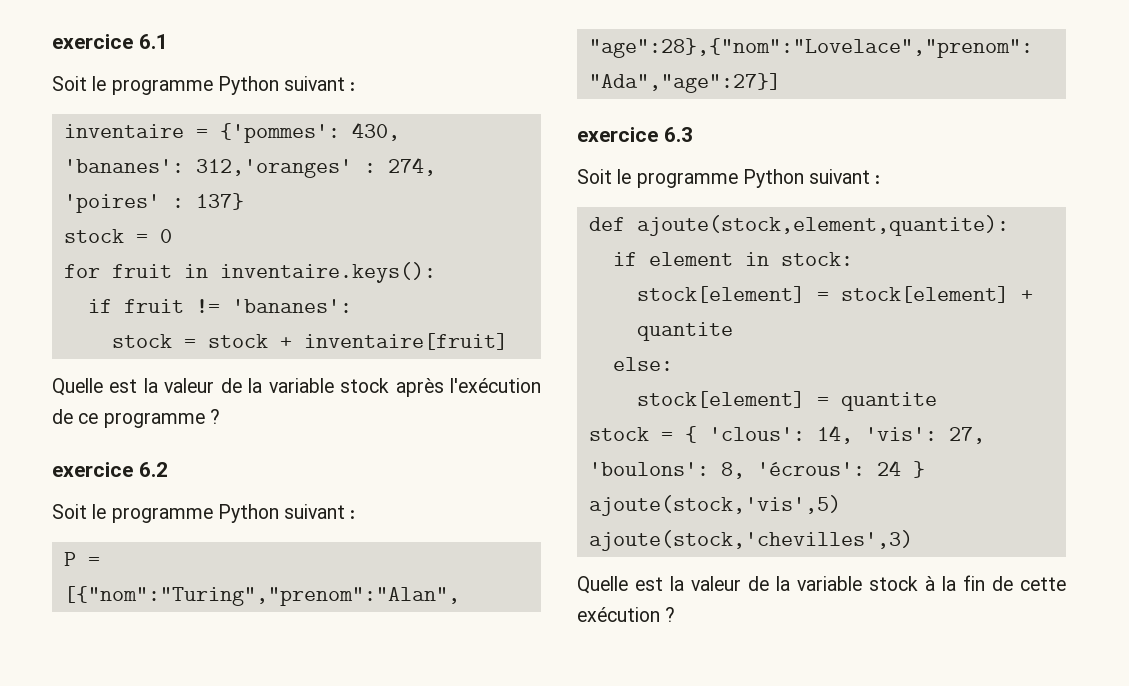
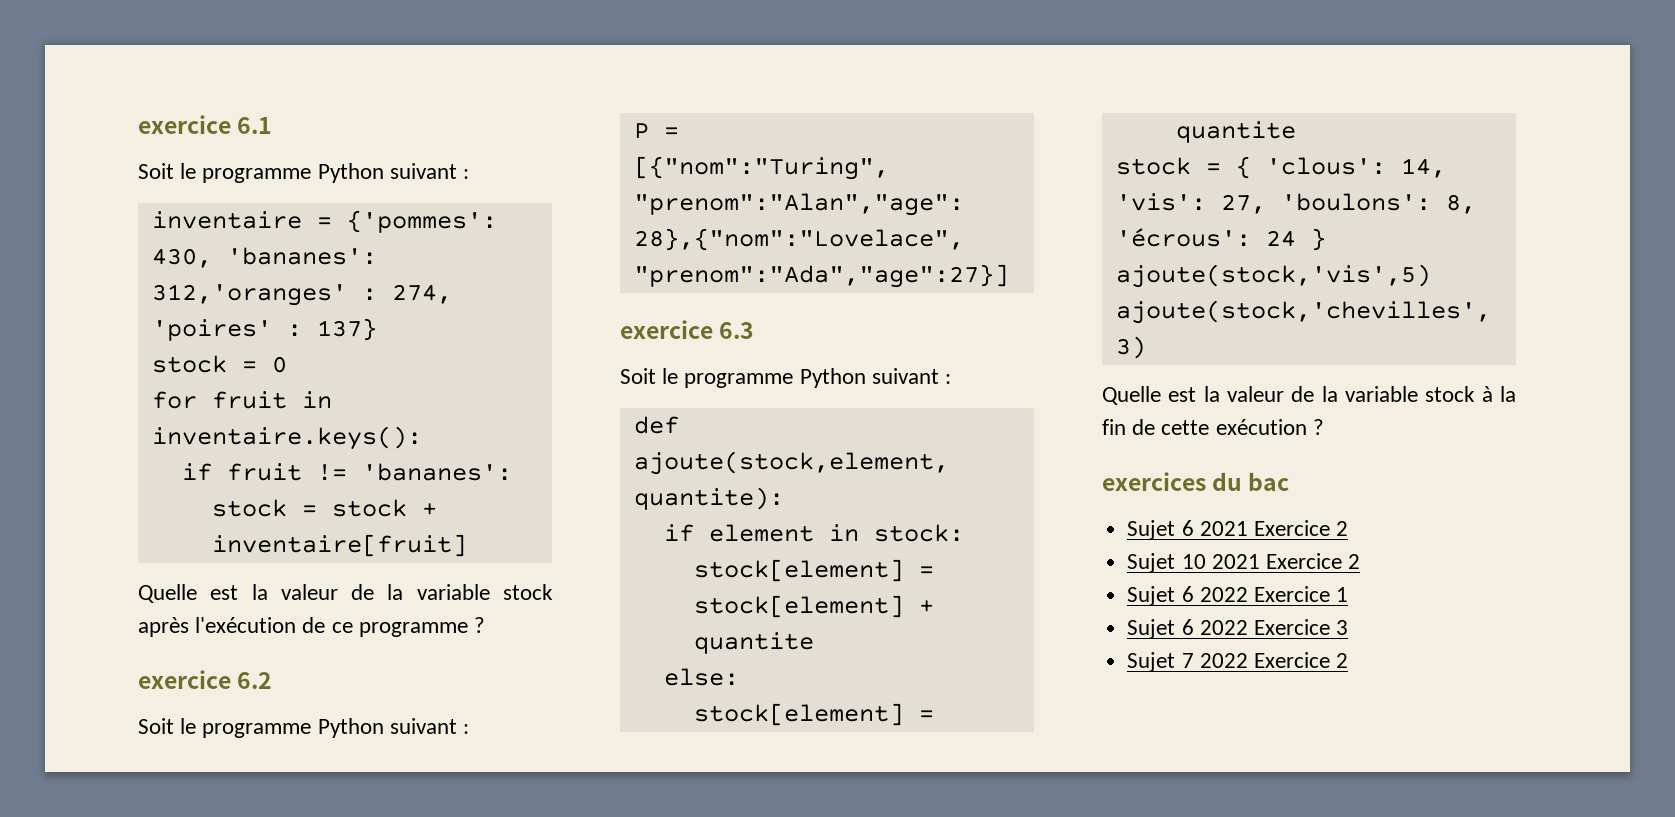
+ exercices du bac
+ Sujet 6 2021 Exercice 2
+ Sujet 10 2021 Exercice 2
+ Sujet 6 2022 Exercice 1
+ Sujet 6 2022 Exercice 3
+ Sujet 7 2022 Exercice 2

